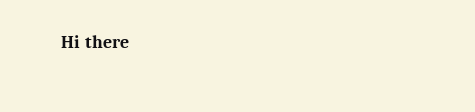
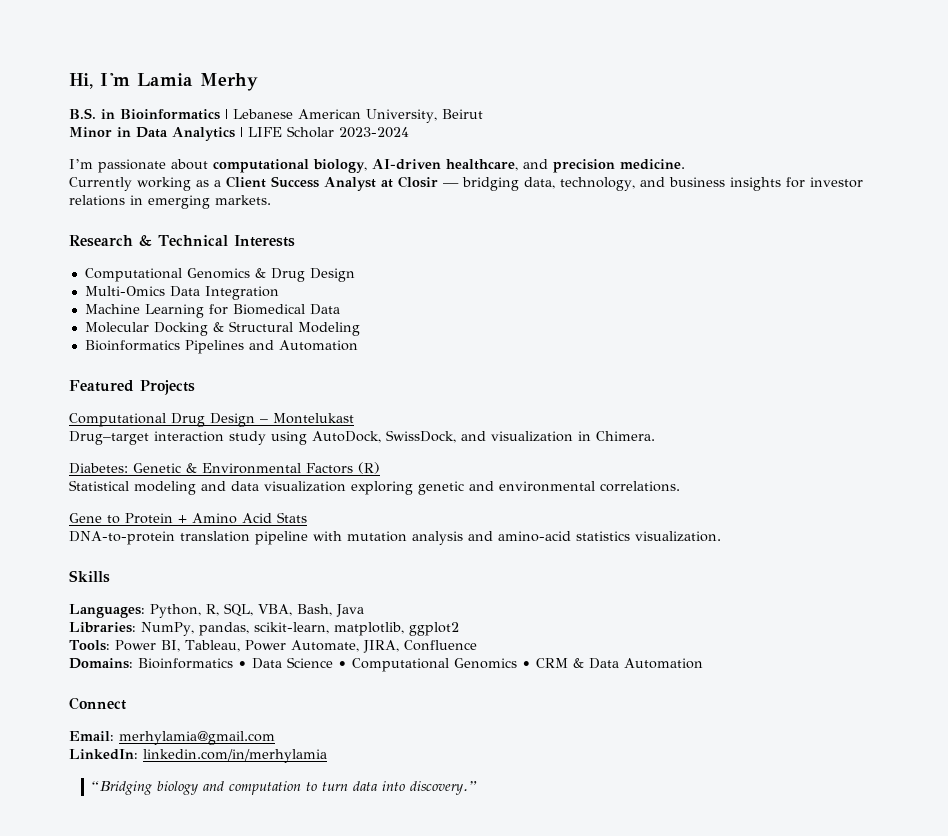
- Hi there
+ Hi, I'm Lamia Merhy
+ B.S. in Bioinformatics | Lebanese American University, Beirut
+ Minor in Data Analytics | LIFE Scholar 2023-2024
+ I’m passionate about computational biology, AI-driven healthcare, and precision medicine.
+ Currently working as a Client Success Analyst at Closir — bridging data, technology, and business insights for investor relations in emerging markets.
+ Research & Technical Interests
+ Computational Genomics & Drug Design
+ Multi-Omics Data Integration
+ Machine Learning for Biomedical Data
+ Molecular Docking & Structural Modeling
+ Bioinformatics Pipelines and Automation
+ Featured Projects
+ Computational Drug Design – Montelukast
+ Drug–target interaction study using AutoDock, SwissDock, and visualization in Chimera.
+ Diabetes: Genetic & Environmental Factors (R)
+ Statistical modeling and data visualization exploring genetic and environmental correlations.
+ Gene to Protein + Amino Acid Stats
+ DNA-to-protein translation pipeline with mutation analysis and amino-acid statistics visualization.
+ Skills
+ Languages: Python, R, SQL, VBA, Bash, Java
+ Libraries: NumPy, pandas, scikit-learn, matplotlib, ggplot2
+ Tools: Power BI, Tableau, Power Automate, JIRA, Confluence
+ Domains: Bioinformatics • Data Science • Computational Genomics • CRM & Data Automation
+ Connect
+ Email: merhylamia@gmail.com
+ LinkedIn: linkedin.com/in/merhylamia
+ “Bridging biology and computation to turn data into discovery.”

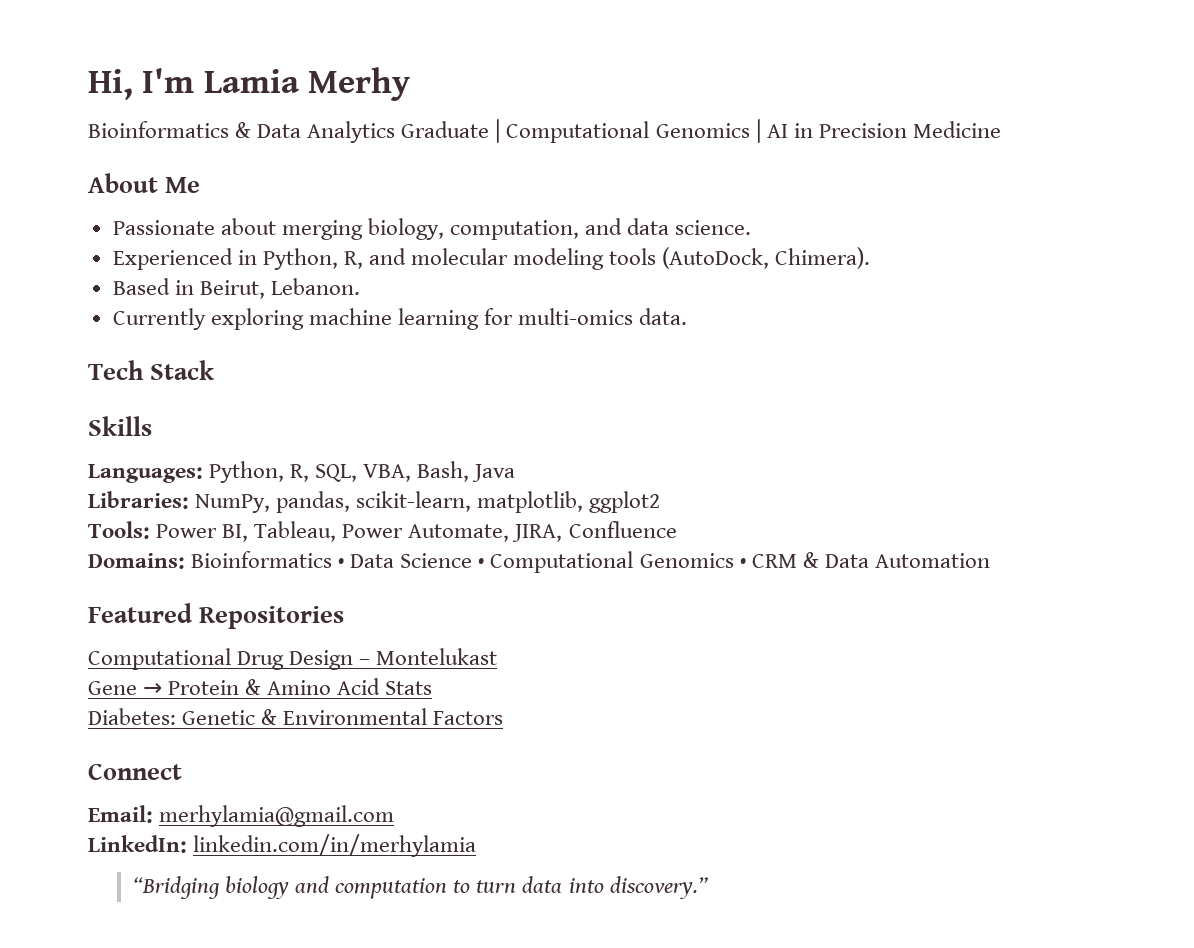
- B.S. in Bioinformatics | Lebanese American University, Beirut
- Minor in Data Analytics | LIFE Scholar 2023-2024
- I’m passionate about computational biology, AI-driven healthcare, and precision medicine.
- Currently working as a Client Success Analyst at Closir — bridging data, technology, and business insights for investor relations in emerging markets.
- Research & Technical Interests
- Computational Genomics & Drug Design
- Multi-Omics Data Integration
- Machine Learning for Biomedical Data
- Molecular Docking & Structural Modeling
- Bioinformatics Pipelines and Automation
- Featured Projects
- Computational Drug Design – Montelukast
- Drug–target interaction study using AutoDock, SwissDock, and visualization in Chimera.
- Diabetes: Genetic & Environmental Factors (R)
- Statistical modeling and data visualization exploring genetic and environmental correlations.
- Gene to Protein + Amino Acid Stats
- DNA-to-protein translation pipeline with mutation analysis and amino-acid statistics visualization.
+ Bioinformatics & Data Analytics Graduate | Computational Genomics | AI in Precision Medicine
+ About Me
+ Passionate about merging biology, computation, and data science.
+ Experienced in Python, R, and molecular modeling tools (AutoDock, Chimera).
+ Based in Beirut, Lebanon.
+ Currently exploring machine learning for multi-omics data.
+ Tech Stack
+ Featured Repositories
+ Computational Drug Design – Montelukast
+ Gene → Protein & Amino Acid Stats
+ Diabetes: Genetic & Environmental Factors

